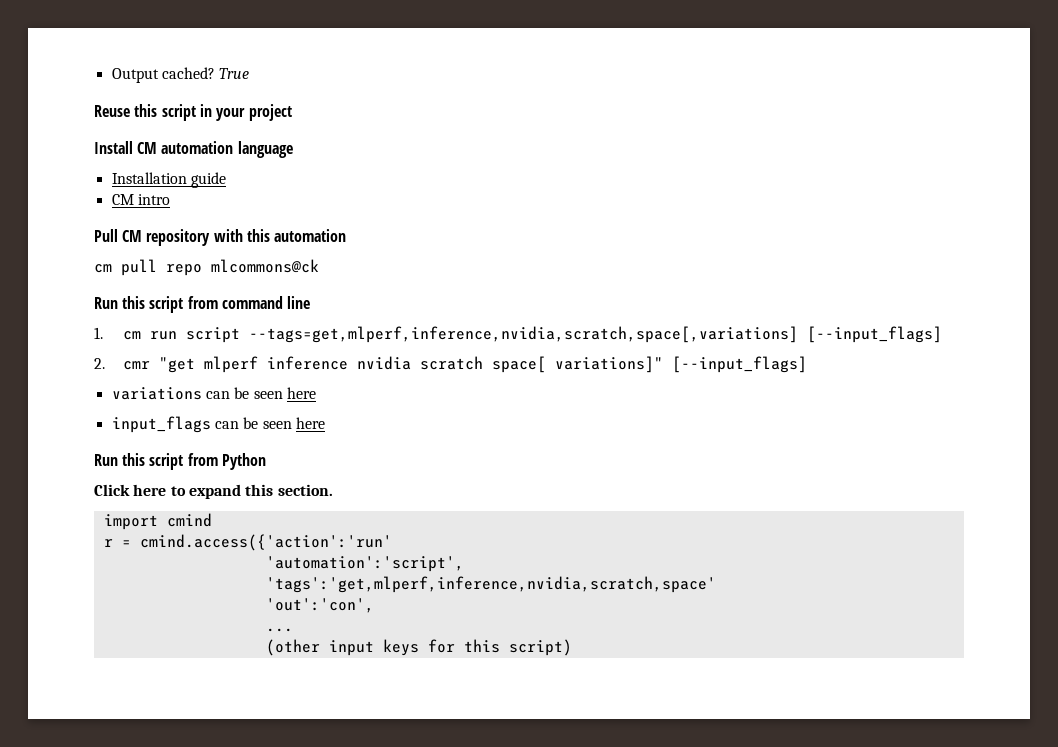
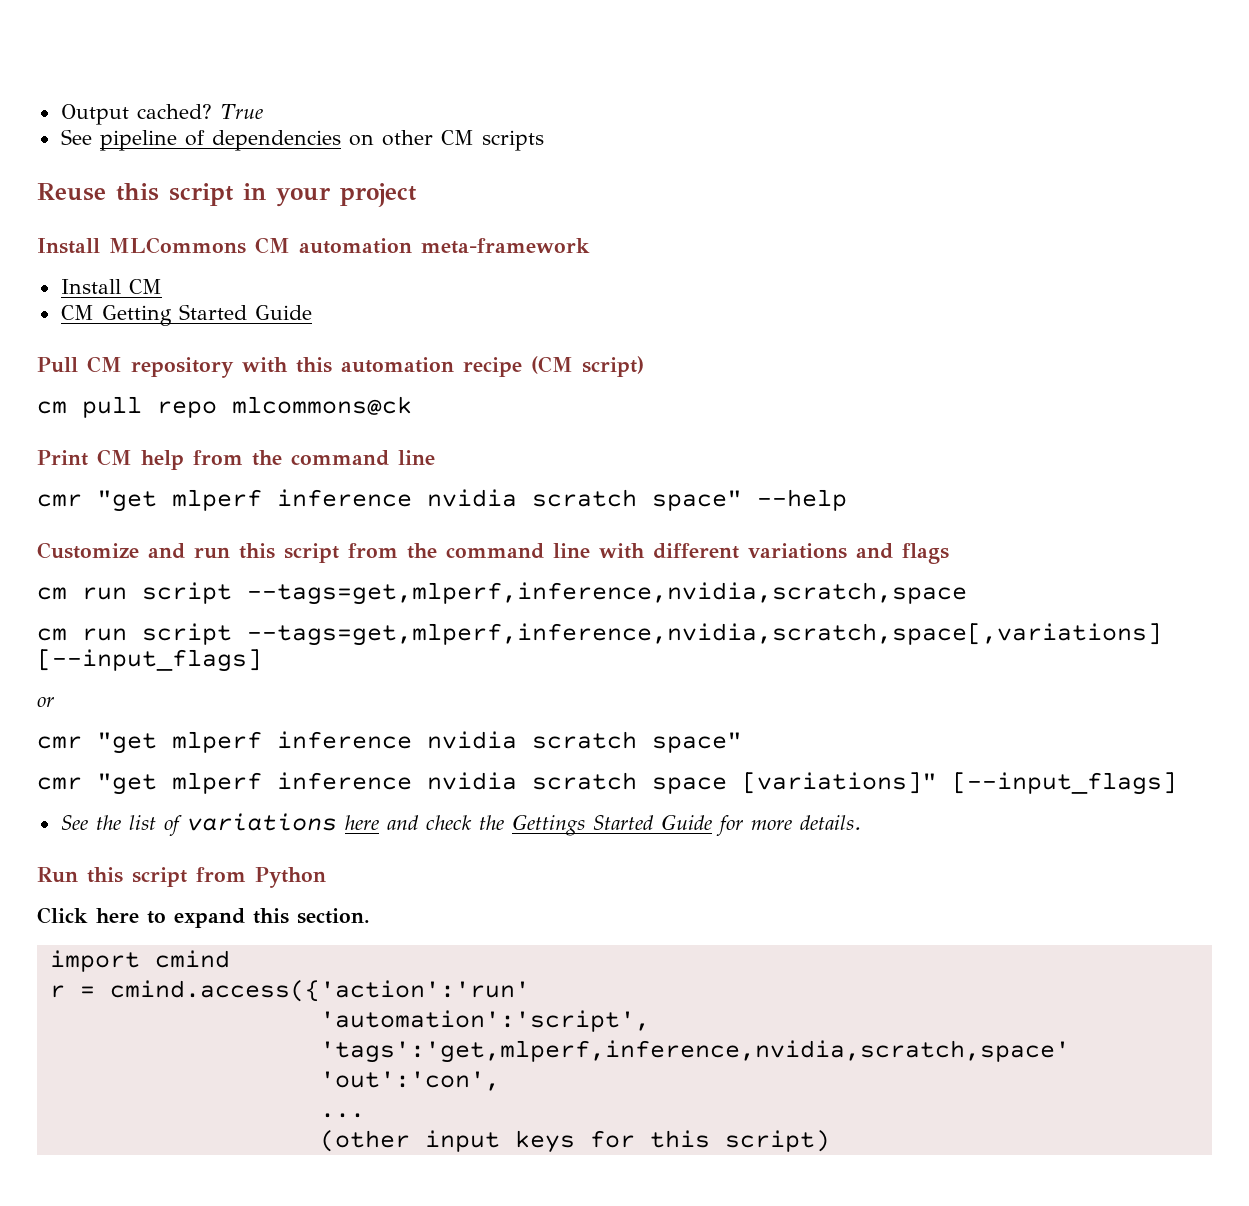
+ See pipeline of dependencies on other CM scripts
- Install CM automation language
- Installation guide
- CM intro
+ Install MLCommons CM automation meta-framework
+ Install CM
+ CM Getting Started Guide
- Pull CM repository with this automation
+ Pull CM repository with this automation recipe (CM script)
- Run this script from command line
- 1. cm run script --tags=get,mlperf,inference,nvidia,scratch,space[,variations] [--input_flags]
+ Print CM help from the command line
+ cmr "get mlperf inference nvidia scratch space" --help
+ Customize and run this script from the command line with different variations and flags
+ cm run script --tags=get,mlperf,inference,nvidia,scratch,space
+ cm run script --tags=get,mlperf,inference,nvidia,scratch,space[,variations] [--input_flags]
- 2. cmr "get mlperf inference nvidia scratch space[ variations]" [--input_flags]
- variations can be seen here
- input_flags can be seen here
+ or
+ cmr "get mlperf inference nvidia scratch space"
+ cmr "get mlperf inference nvidia scratch space [variations]" [--input_flags]
+ See the list of variations here and check the Gettings Started Guide for more details.

